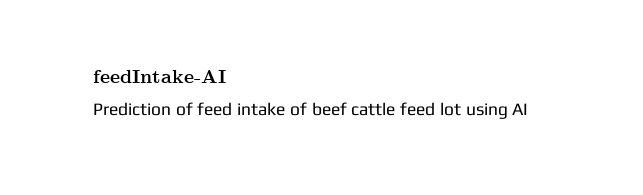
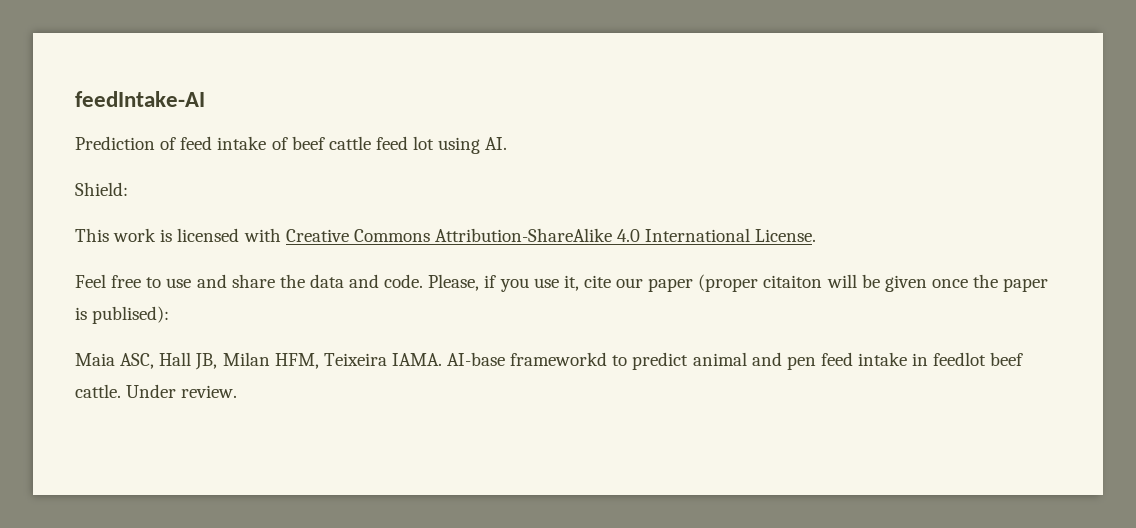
- Prediction of feed intake of beef cattle feed lot using AI
+ Prediction of feed intake of beef cattle feed lot using AI.
+ Shield:
+ This work is licensed with Creative Commons Attribution-ShareAlike 4.0 International License.
+ Feel free to use and share the data and code. Please, if you use it, cite our paper (proper citaiton will be given once the paper is publised):
+ Maia ASC, Hall JB, Milan HFM, Teixeira IAMA. AI-base frameworkd to predict animal and pen feed intake in feedlot beef cattle. Under review.

